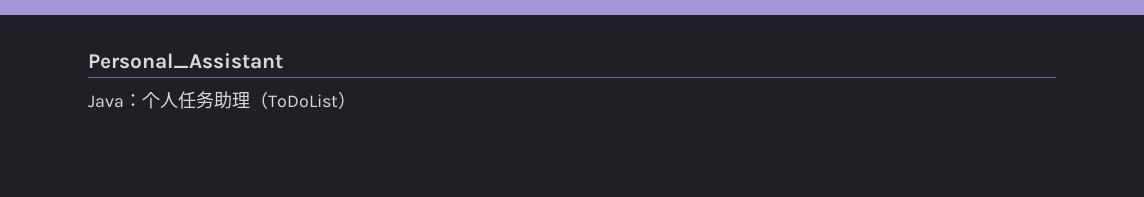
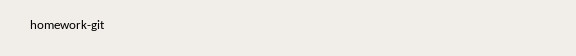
- Personal_Assistant
- Java：个人任务助理（ToDoList）
+ homework-git

